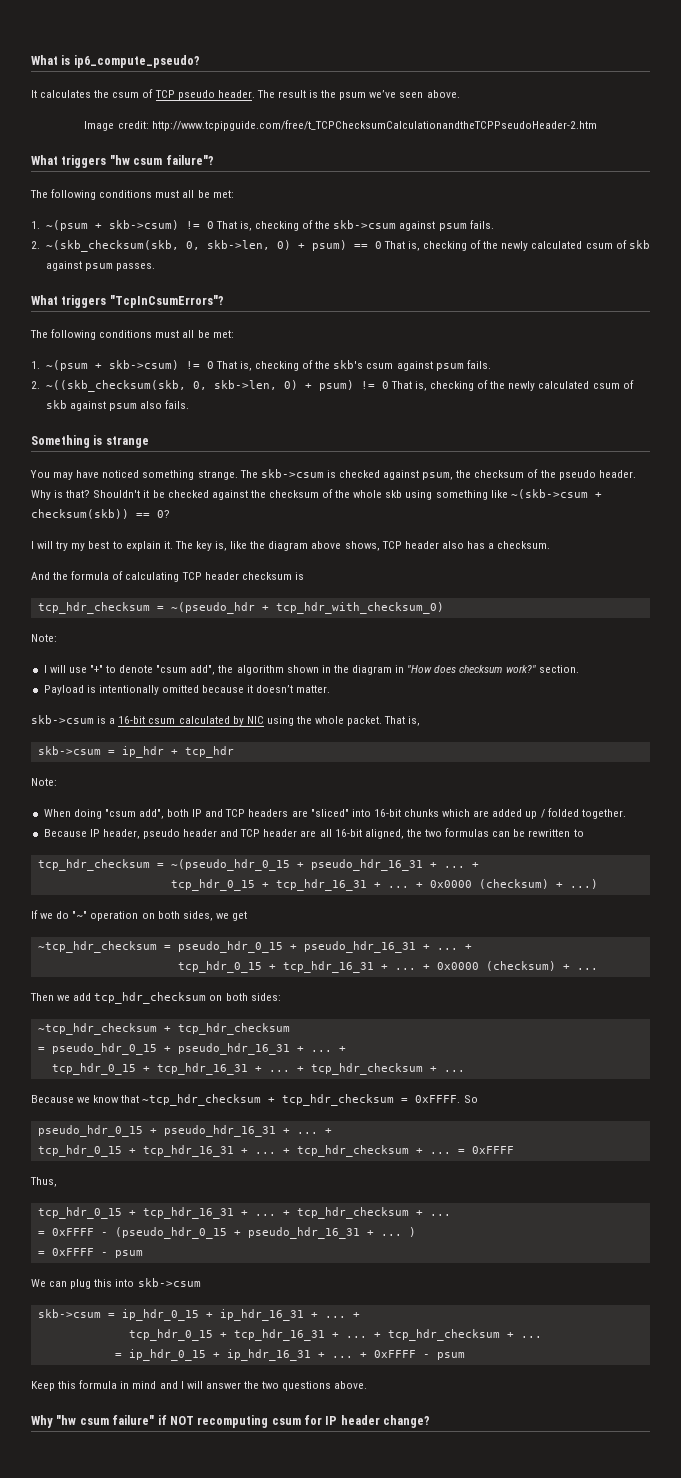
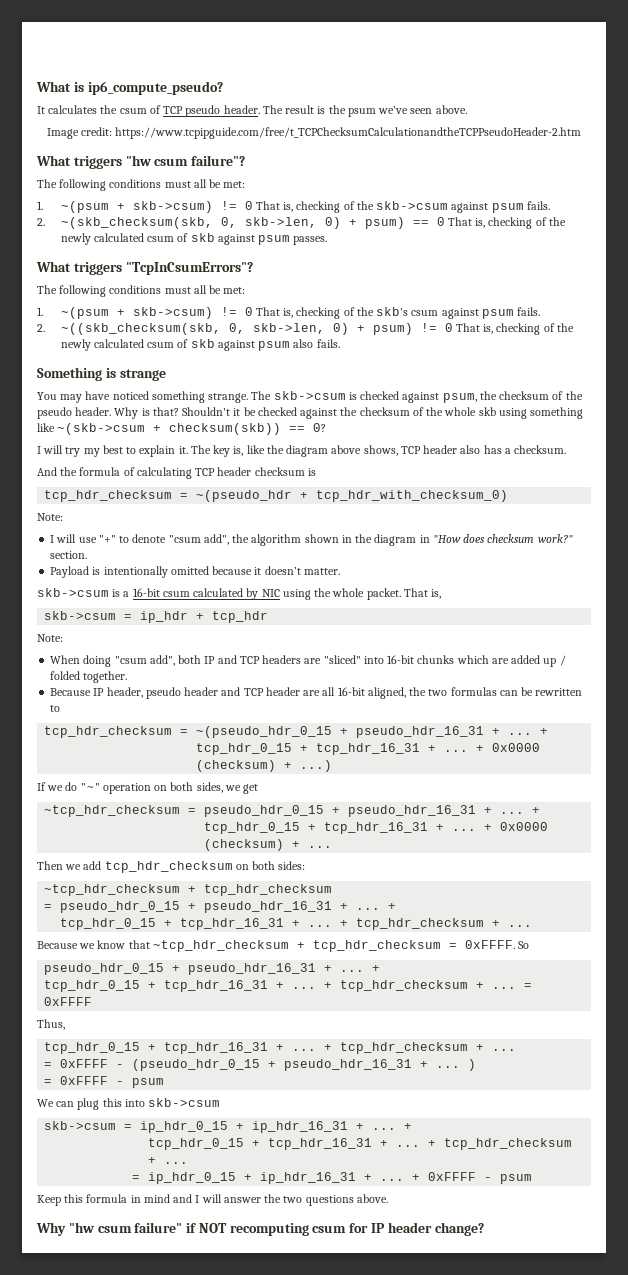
- Image credit: http://www.tcpipguide.com/free/t_TCPChecksumCalculationandtheTCPPseudoHeader-2.htm
+ Image credit: https://www.tcpipguide.com/free/t_TCPChecksumCalculationandtheTCPPseudoHeader-2.htm

